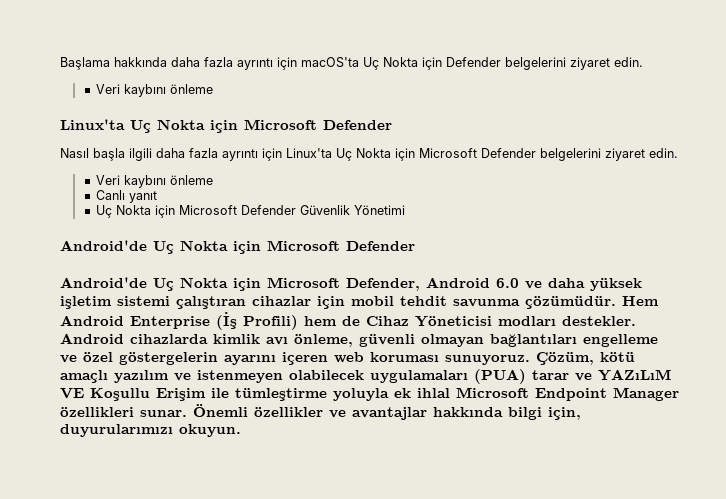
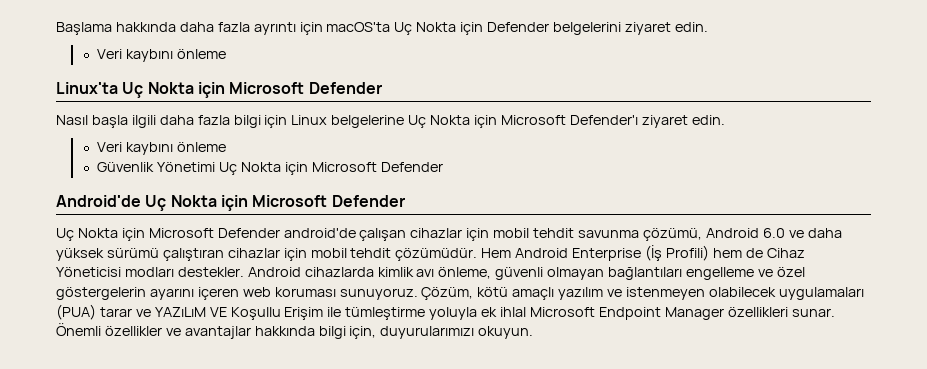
- Nasıl başla ilgili daha fazla ayrıntı için Linux'ta Uç Nokta için Microsoft Defender belgelerini ziyaret edin.
+ Nasıl başla ilgili daha fazla bilgi için Linux belgelerine Uç Nokta için Microsoft Defender'ı ziyaret edin.
  Veri kaybını önleme
- Canlı yanıt
- Uç Nokta için Microsoft Defender Güvenlik Yönetimi
- Android'de Uç Nokta için Microsoft Defender
+ Güvenlik Yönetimi Uç Nokta için Microsoft Defender
- Android'de Uç Nokta için Microsoft Defender, Android 6.0 ve daha yüksek işletim sistemi çalıştıran cihazlar için mobil tehdit savunma çözümüdür.
+ Android'de Uç Nokta için Microsoft Defender
+ Uç Nokta için Microsoft Defender android'de çalışan cihazlar için mobil tehdit savunma çözümü, Android 6.0 ve daha yüksek sürümü çalıştıran cihazlar için mobil tehdit çözümüdür.

